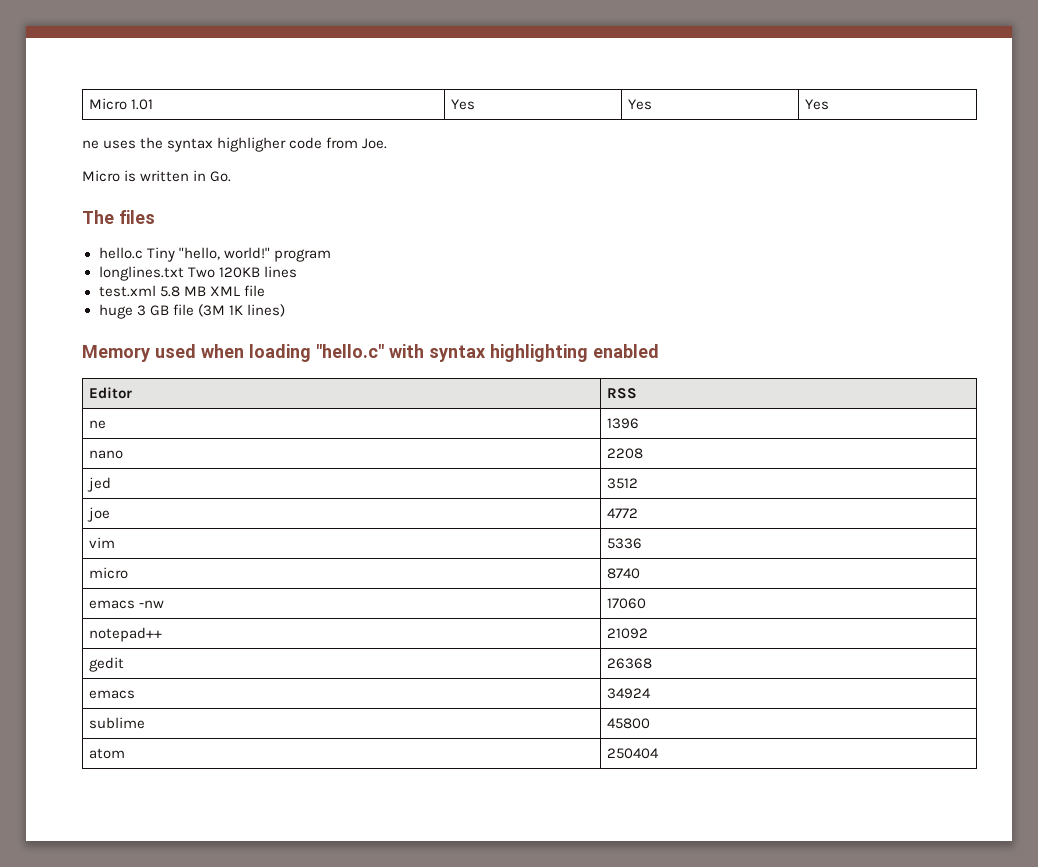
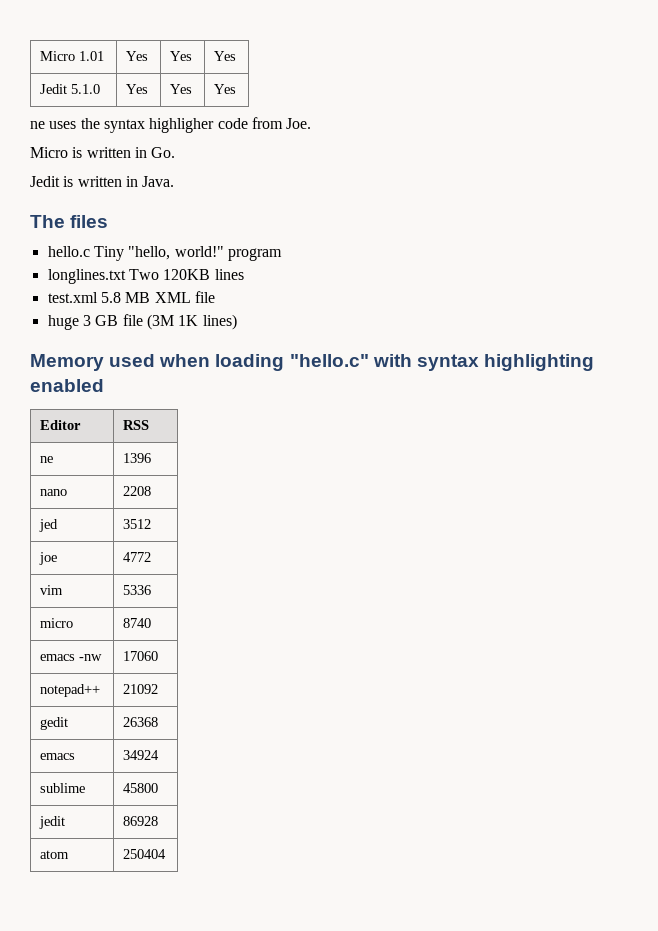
+ Jedit 5.1.0 | Yes | Yes | Yes
+ Jedit is written in Java.
+ jedit | 86928

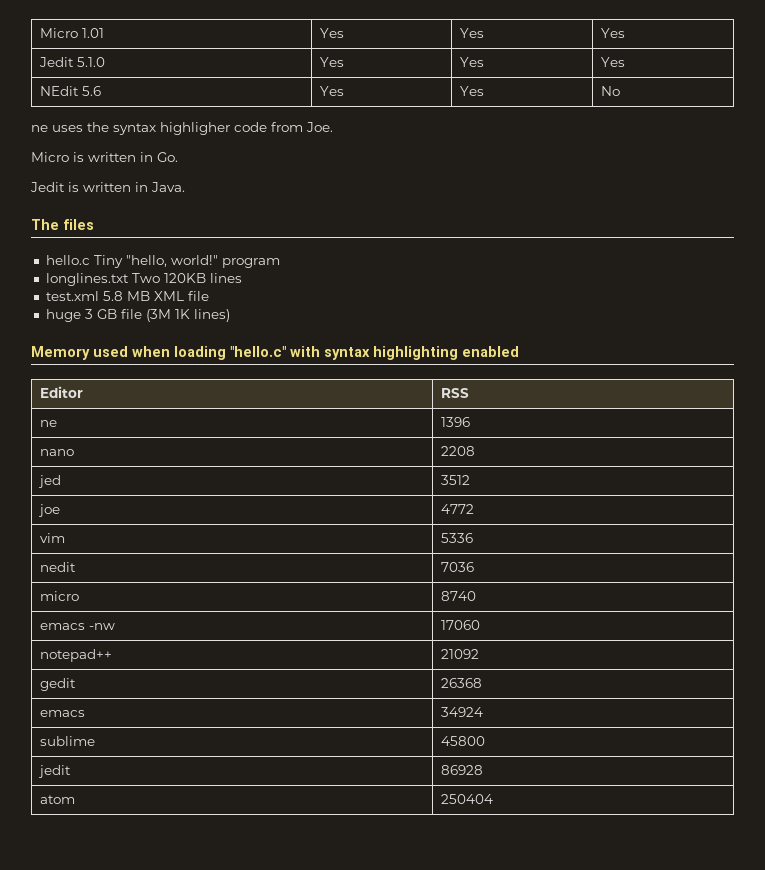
+ NEdit 5.6 | Yes | Yes | No
+ nedit | 7036

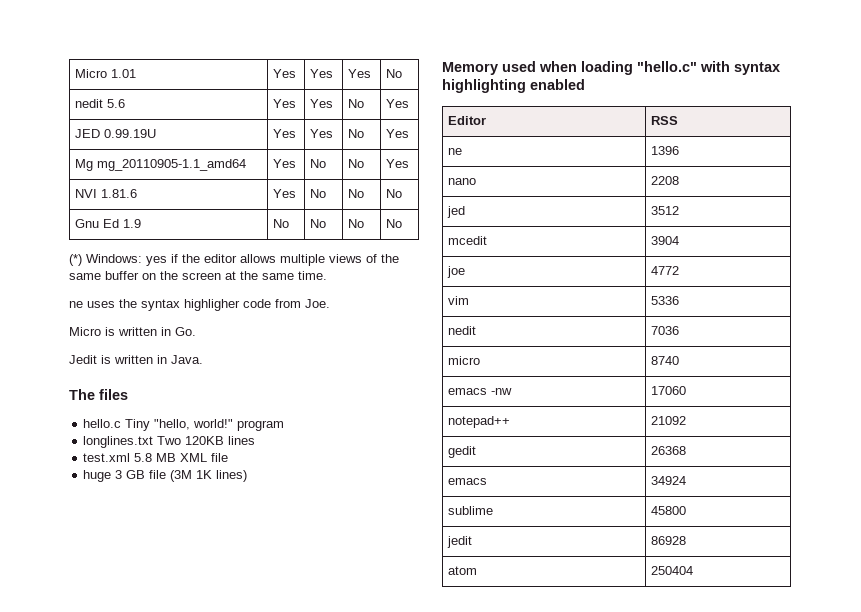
- Micro 1.01 | Yes | Yes | Yes
- Jedit 5.1.0 | Yes | Yes | Yes
- NEdit 5.6 | Yes | Yes | No
+ Micro 1.01 | Yes | Yes | Yes | No
+ nedit 5.6 | Yes | Yes | No | Yes
+ JED 0.99.19U | Yes | Yes | No | Yes
+ Mg mg_20110905-1.1_amd64 | Yes | No | No | Yes
+ NVI 1.81.6 | Yes | No | No | No
+ Gnu Ed 1.9 | No | No | No | No
+ (*) Windows: yes if the editor allows multiple views of the same buffer on the screen at the same time.
+ mcedit | 3904

